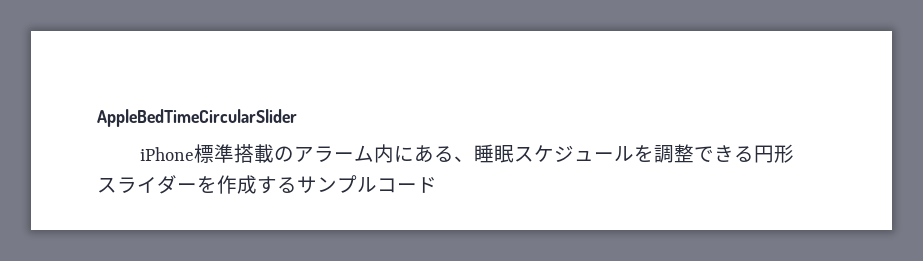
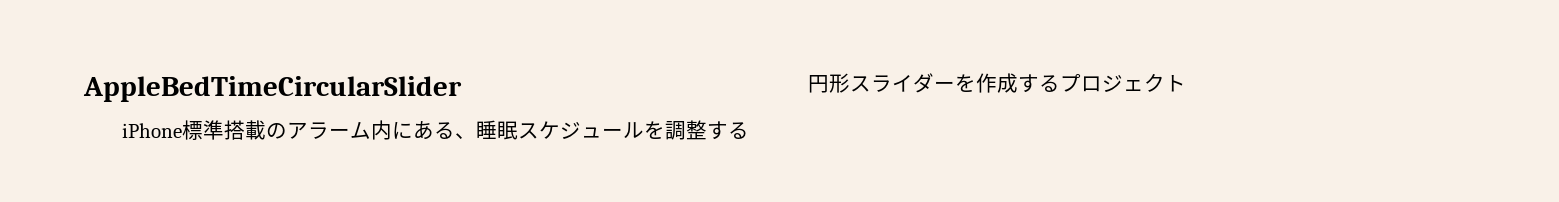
- iPhone標準搭載のアラーム内にある、睡眠スケジュールを調整できる円形スライダーを作成するサンプルコード
+ iPhone標準搭載のアラーム内にある、睡眠スケジュールを調整する円形スライダーを作成するプロジェクト

